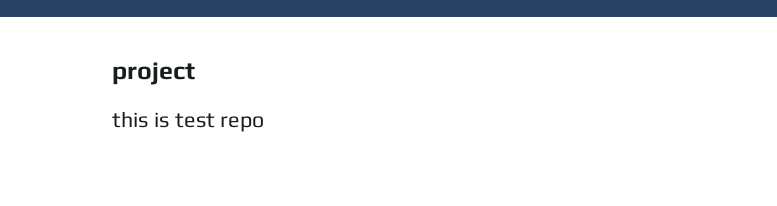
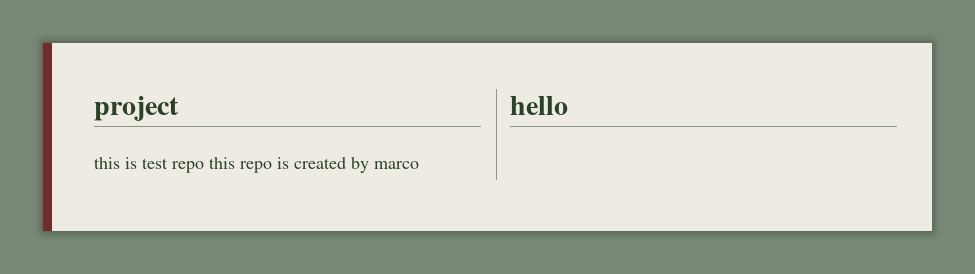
- this is test repo
+ this is test repo this repo is created by marco
+ hello

